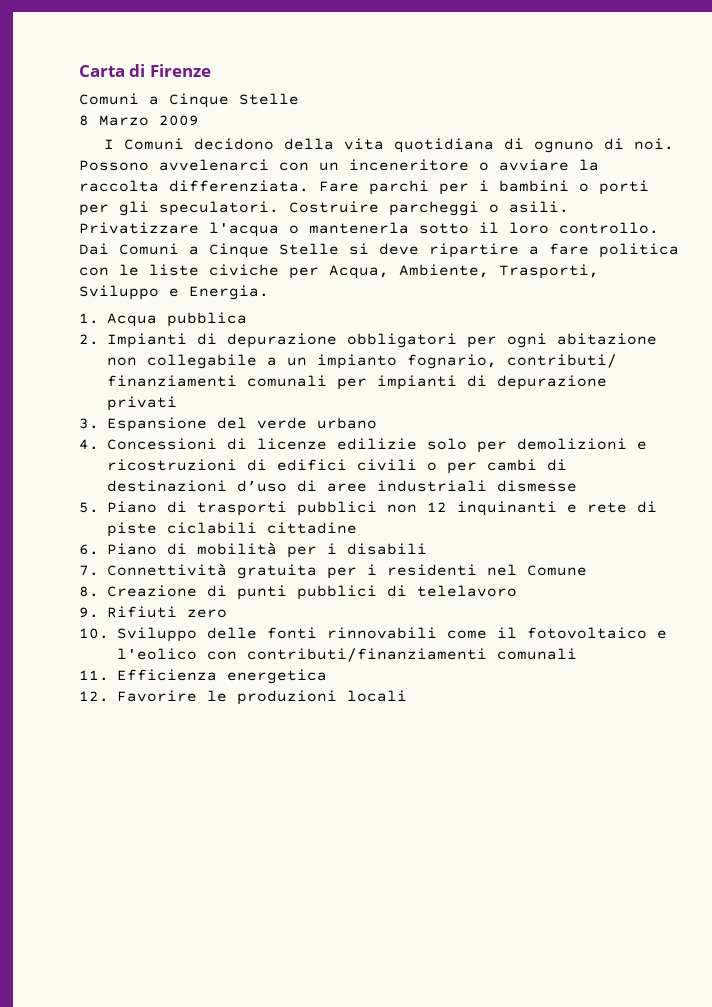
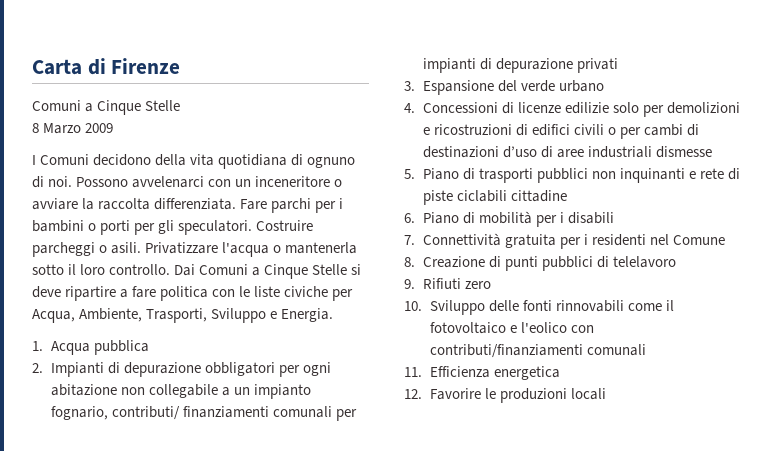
- 5. Piano di trasporti pubblici non 12 inquinanti e rete di piste ciclabili cittadine
+ 5. Piano di trasporti pubblici non inquinanti e rete di piste ciclabili cittadine

